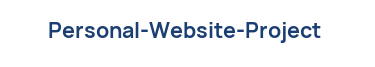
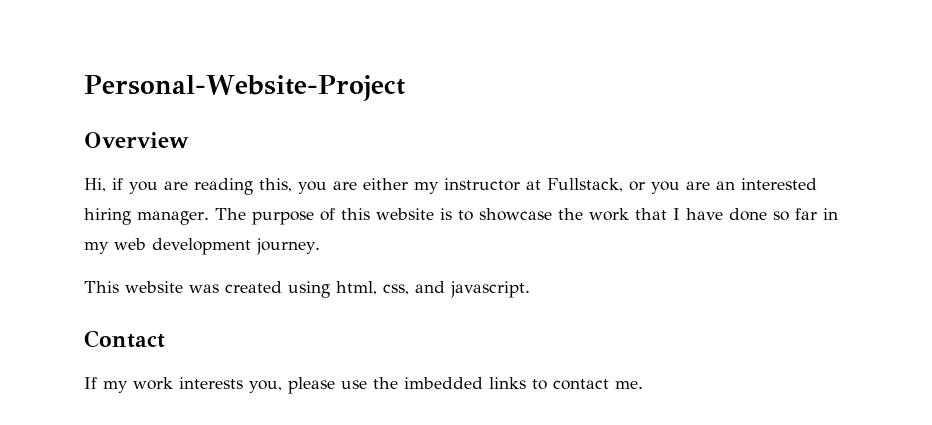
+ Overview
+ Hi, if you are reading this, you are either my instructor at Fullstack, or you are an interested hiring manager. The purpose of this website is to showcase the work that I have done so far in my web development journey.
+ This website was created using html, css, and javascript.
+ Contact
+ If my work interests you, please use the imbedded links to contact me.

